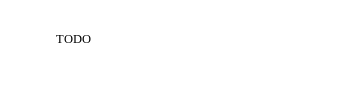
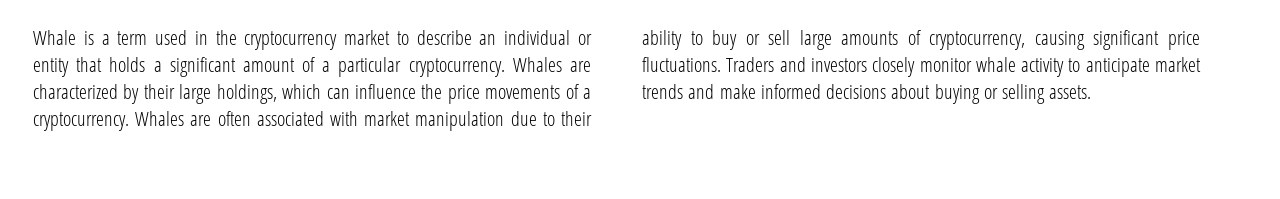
- TODO
+ Whale is a term used in the cryptocurrency market to describe an individual or entity that holds a significant amount of a particular cryptocurrency. Whales are characterized by their large holdings, which can influence the price movements of a cryptocurrency. Whales are often associated with market manipulation due to their ability to buy or sell large amounts of cryptocurrency, causing significant price fluctuations. Traders and investors closely monitor whale activity to anticipate market trends and make informed decisions about buying or selling assets.

